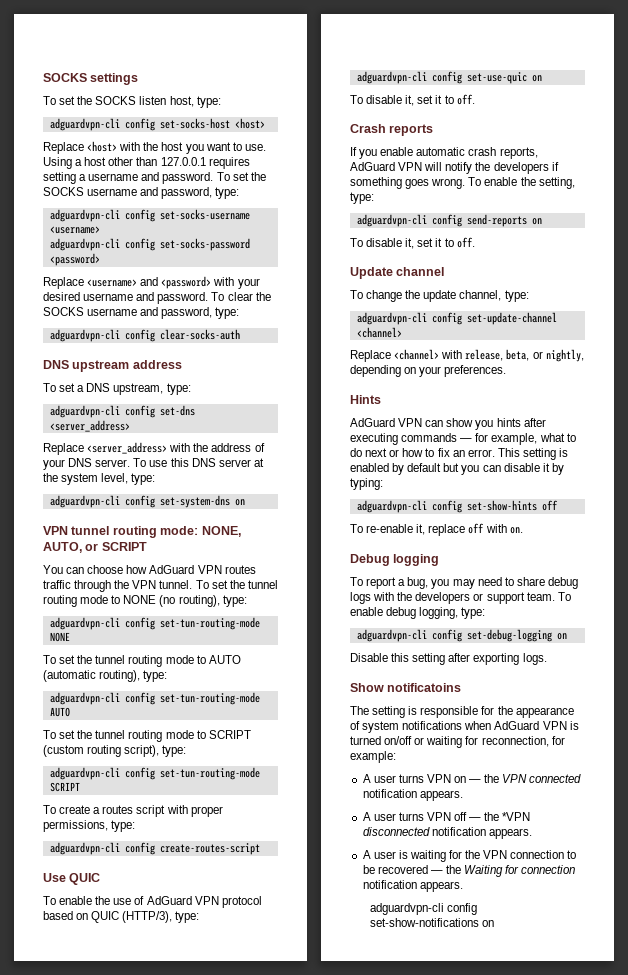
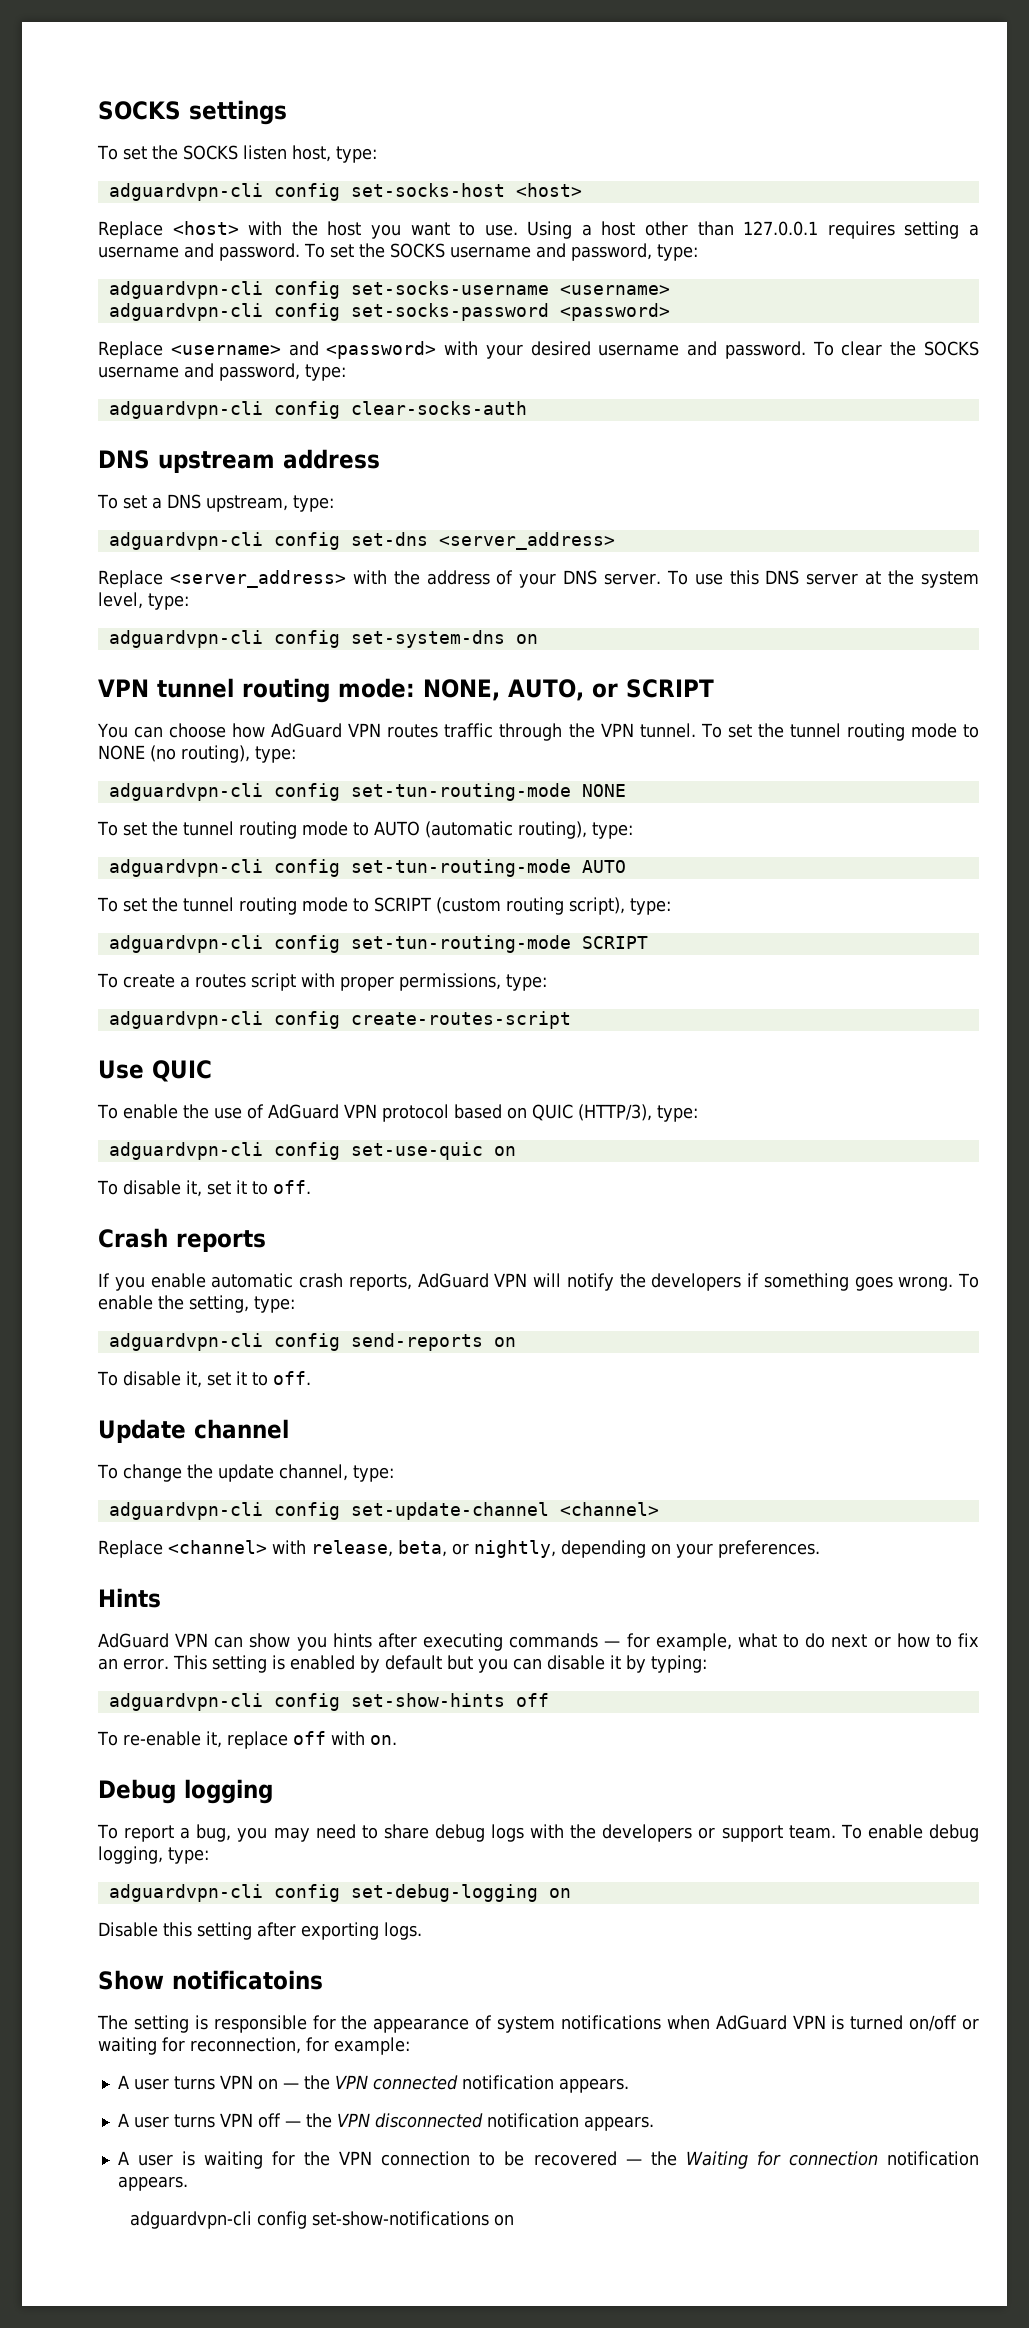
- A user turns VPN off — the *VPN disconnected notification appears.
+ A user turns VPN off — the VPN disconnected notification appears.

